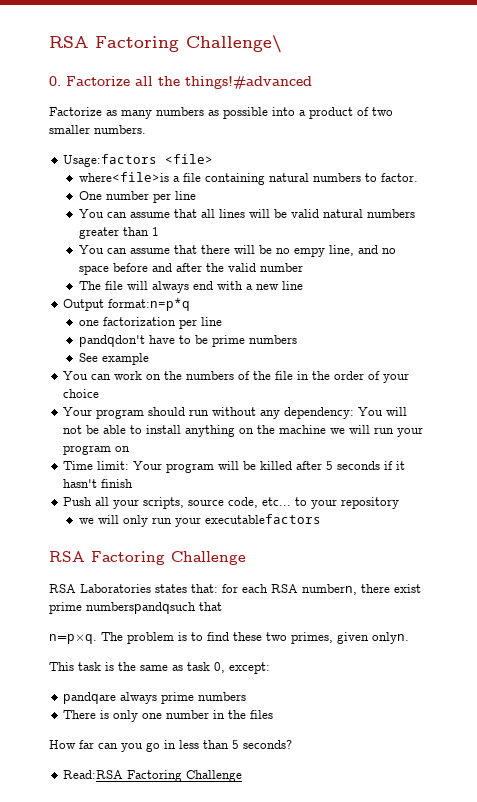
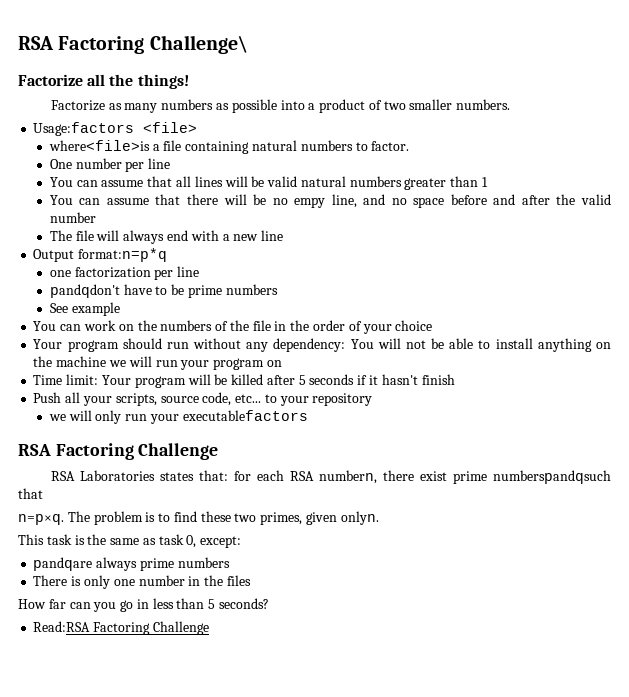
- 0. Factorize all the things!#advanced
+ Factorize all the things!

